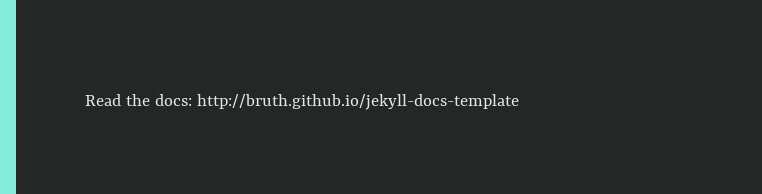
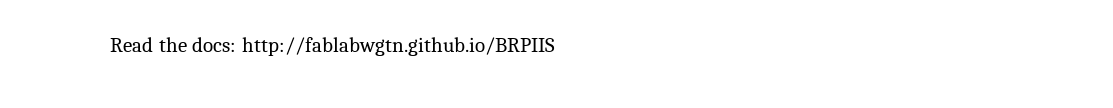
- Read the docs: http://bruth.github.io/jekyll-docs-template
+ Read the docs: http://fablabwgtn.github.io/BRPIIS

